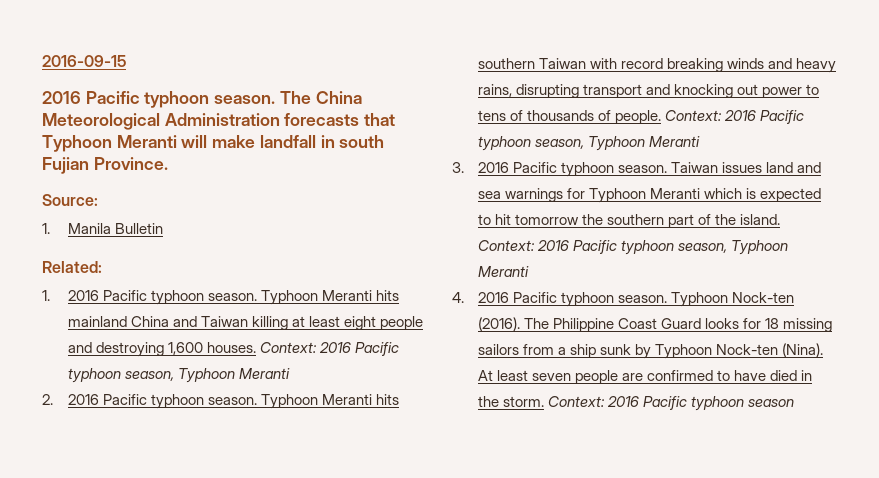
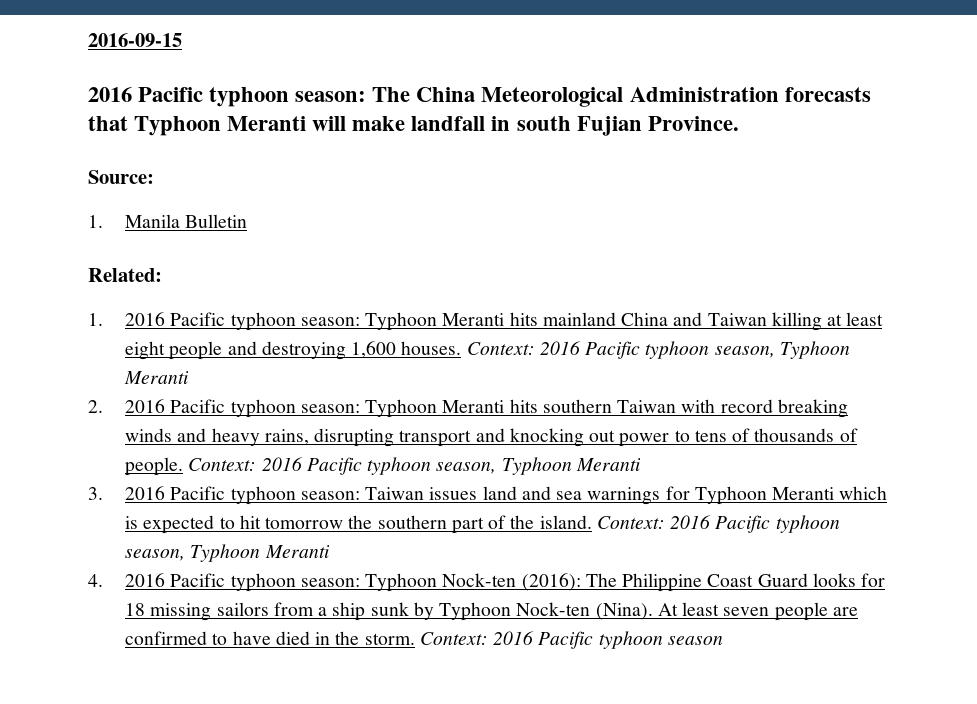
- 2016 Pacific typhoon season. The China Meteorological Administration forecasts that Typhoon Meranti will make landfall in south Fujian Province.
+ 2016 Pacific typhoon season: The China Meteorological Administration forecasts that Typhoon Meranti will make landfall in south Fujian Province.
- 1. 2016 Pacific typhoon season. Typhoon Meranti hits mainland China and Taiwan killing at least eight people and destroying 1,600 houses.
+ 1. 2016 Pacific typhoon season: Typhoon Meranti hits mainland China and Taiwan killing at least eight people and destroying 1,600 houses.
- 2. 2016 Pacific typhoon season. Typhoon Meranti hits southern Taiwan with record breaking winds and heavy rains, disrupting transport and knocking out power to tens of thousands of people.
+ 2. 2016 Pacific typhoon season: Typhoon Meranti hits southern Taiwan with record breaking winds and heavy rains, disrupting transport and knocking out power to tens of thousands of people.
- 3. 2016 Pacific typhoon season. Taiwan issues land and sea warnings for Typhoon Meranti which is expected to hit tomorrow the southern part of the island.
+ 3. 2016 Pacific typhoon season: Taiwan issues land and sea warnings for Typhoon Meranti which is expected to hit tomorrow the southern part of the island.
- 4. 2016 Pacific typhoon season. Typhoon Nock-ten (2016). The Philippine Coast Guard looks for 18 missing sailors from a ship sunk by Typhoon Nock-ten (Nina).
+ 4. 2016 Pacific typhoon season: Typhoon Nock-ten (2016): The Philippine Coast Guard looks for 18 missing sailors from a ship sunk by Typhoon Nock-ten (Nina).

